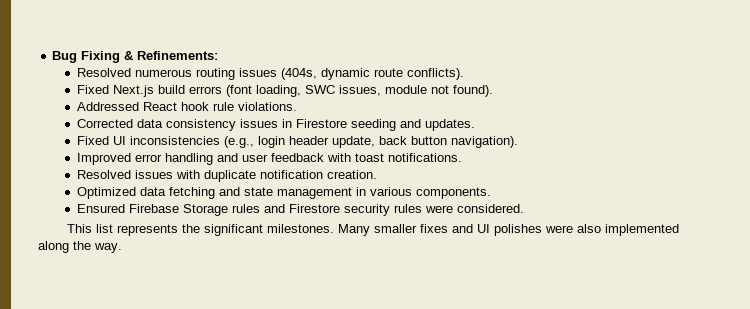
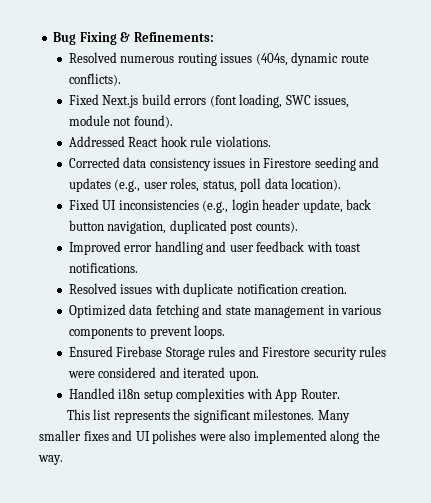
- Corrected data consistency issues in Firestore seeding and updates.
+ Corrected data consistency issues in Firestore seeding and updates (e.g., user roles, status, poll data location).
- Fixed UI inconsistencies (e.g., login header update, back button navigation).
+ Fixed UI inconsistencies (e.g., login header update, back button navigation, duplicated post counts).
- Optimized data fetching and state management in various components.
+ Optimized data fetching and state management in various components to prevent loops.
- Ensured Firebase Storage rules and Firestore security rules were considered.
+ Ensured Firebase Storage rules and Firestore security rules were considered and iterated upon.
+ Handled i18n setup complexities with App Router.

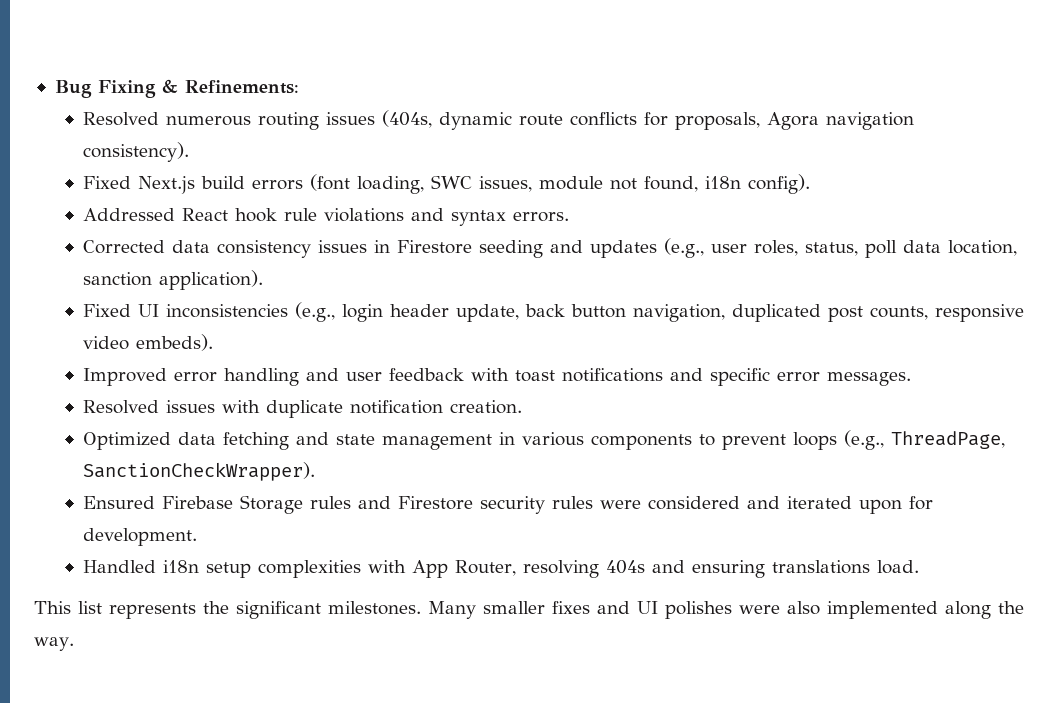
- Resolved numerous routing issues (404s, dynamic route conflicts).
+ Resolved numerous routing issues (404s, dynamic route conflicts for proposals, Agora navigation consistency).
- Fixed Next.js build errors (font loading, SWC issues, module not found).
+ Fixed Next.js build errors (font loading, SWC issues, module not found, i18n config).
- Addressed React hook rule violations.
+ Addressed React hook rule violations and syntax errors.
- Corrected data consistency issues in Firestore seeding and updates (e.g., user roles, status, poll data location).
+ Corrected data consistency issues in Firestore seeding and updates (e.g., user roles, status, poll data location, sanction application).
- Fixed UI inconsistencies (e.g., login header update, back button navigation, duplicated post counts).
+ Fixed UI inconsistencies (e.g., login header update, back button navigation, duplicated post counts, responsive video embeds).
- Improved error handling and user feedback with toast notifications.
+ Improved error handling and user feedback with toast notifications and specific error messages.
- Optimized data fetching and state management in various components to prevent loops.
+ Optimized data fetching and state management in various components to prevent loops (e.g., ThreadPage, SanctionCheckWrapper).
- Ensured Firebase Storage rules and Firestore security rules were considered and iterated upon.
+ Ensured Firebase Storage rules and Firestore security rules were considered and iterated upon for development.
- Handled i18n setup complexities with App Router.
+ Handled i18n setup complexities with App Router, resolving 404s and ensuring translations load.

